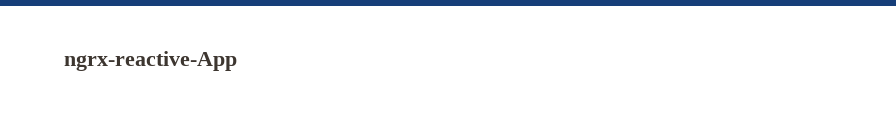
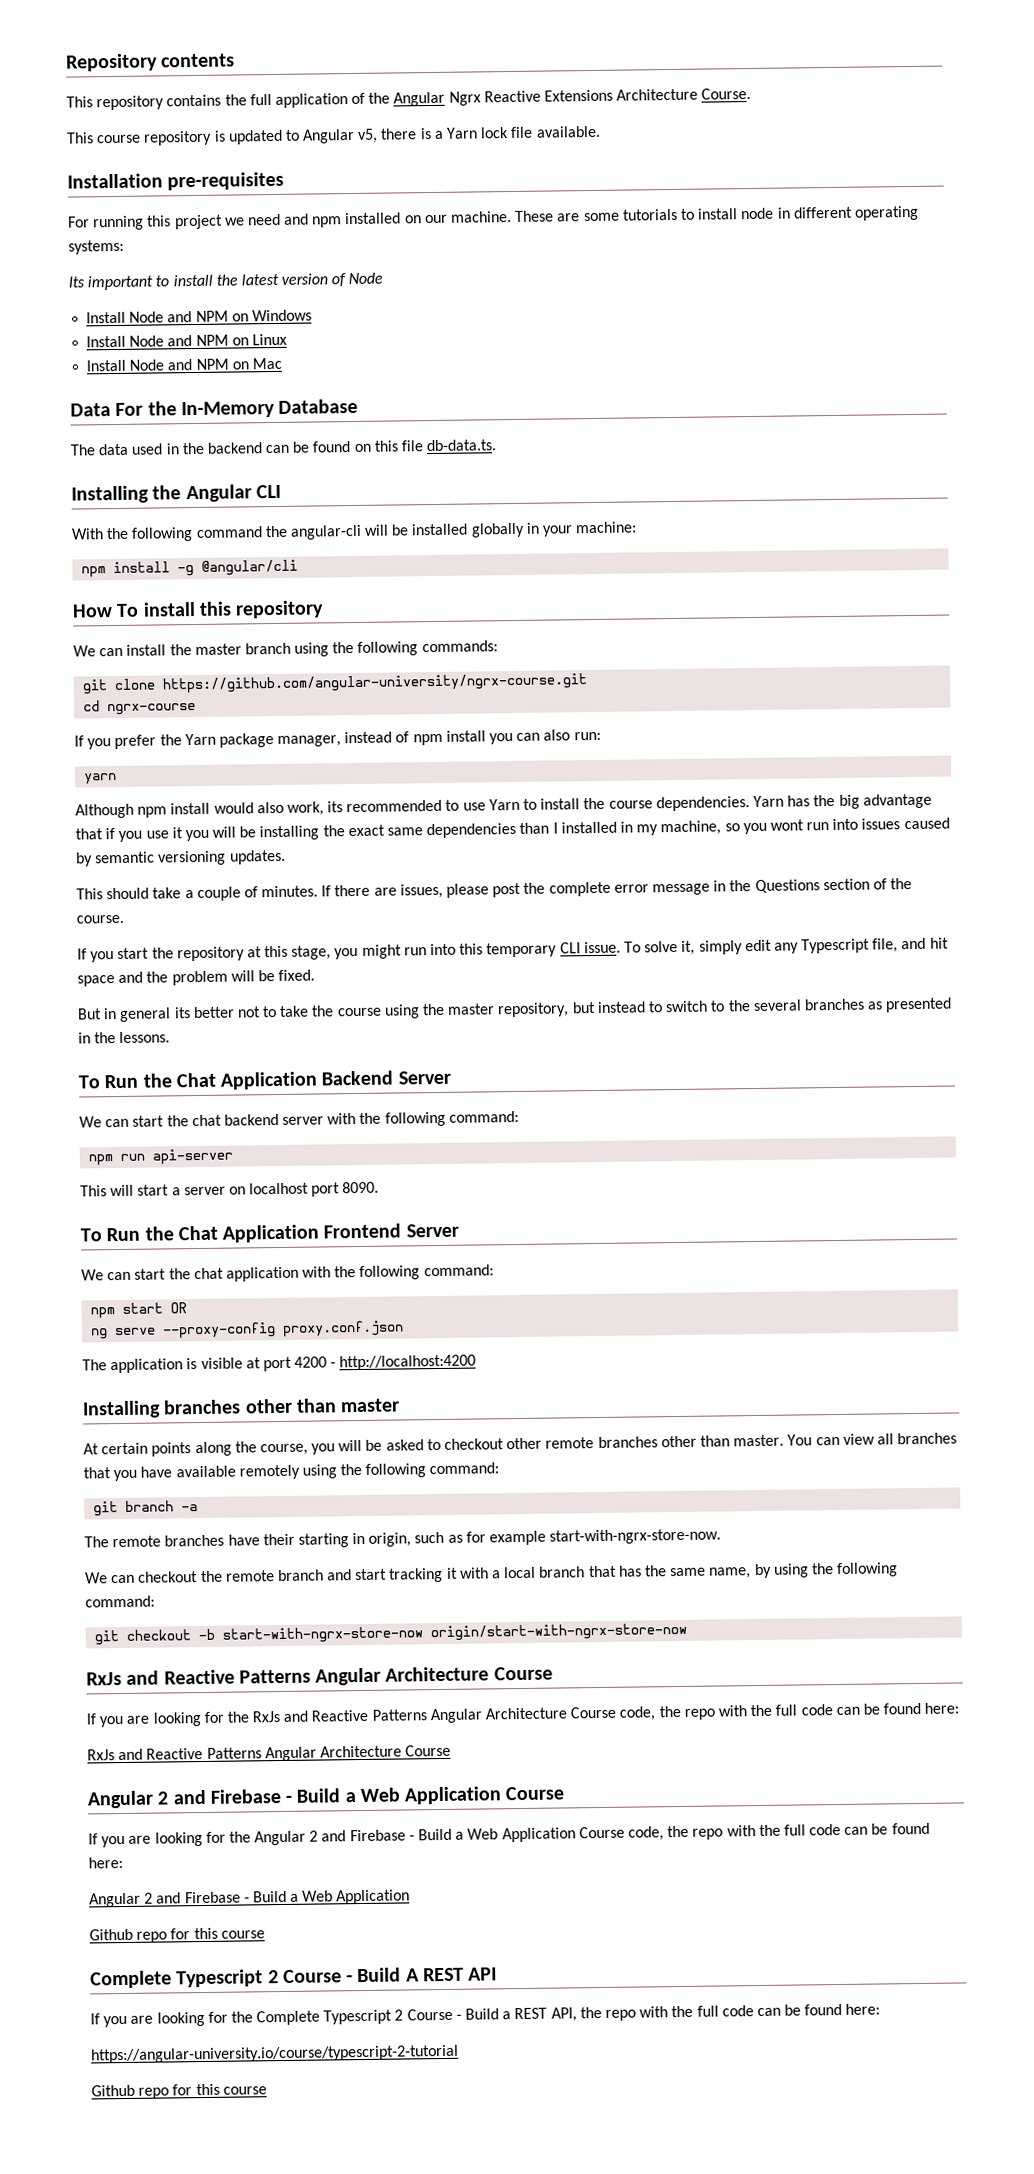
- ngrx-reactive-App
+ Repository contents
+ This repository contains the full application of the Angular Ngrx Reactive Extensions Architecture Course.
+ This course repository is updated to Angular v5, there is a Yarn lock file available.
+ Installation pre-requisites
+ For running this project we need and npm installed on our machine. These are some tutorials to install node in different operating systems:
+ Its important to install the latest version of Node
+ Install Node and NPM on Windows
+ Install Node and NPM on Linux
+ Install Node and NPM on Mac
+ Data For the In-Memory Database
+ The data used in the backend can be found on this file db-data.ts.
+ Installing the Angular CLI
+ With the following command the angular-cli will be installed globally in your machine:
+ npm install -g @angular/cli
+ How To install this repository
+ We can install the master branch using the following commands:
+ git clone https://github.com/angular-university/ngrx-course.git
+ cd ngrx-course
+ If you prefer the Yarn package manager, instead of npm install you can also run:
+ yarn
+ Although npm install would also work, its recommended to use Yarn to install the course dependencies. Yarn has the big advantage that if you use it you will be installing the exact same dependencies than I installed in my machine, so you wont run into issues caused by semantic versioning updates.
+ This should take a couple of minutes. If there are issues, please post the complete error message in the Questions section of the course.
+ If you start the repository at this stage, you might run into this temporary CLI issue. To solve it, simply edit any Typescript file, and hit space and the problem will be fixed.
+ But in general its better not to take the course using the master repository, but instead to switch to the several branches as presented in the lessons.
+ To Run the Chat Application Backend Server
+ We can start the chat backend server with the following command:
+ npm run api-server
+ This will start a server on localhost port 8090.
+ To Run the Chat Application Frontend Server
+ We can start the chat application with the following command:
+ npm start OR
+ ng serve --proxy-config proxy.conf.json
+ The application is visible at port 4200 - http://localhost:4200
+ Installing branches other than master
+ At certain points along the course, you will be asked to checkout other remote branches other than master. You can view all branches that you have available remotely using the following command:
+ git branch -a
+ The remote branches have their starting in origin, such as for example start-with-ngrx-store-now.
+ We can checkout the remote branch and start tracking it with a local branch that has the same name, by using the following command:
+ git checkout -b start-with-ngrx-store-now origin/start-with-ngrx-store-now
+ RxJs and Reactive Patterns Angular Architecture Course
+ If you are looking for the RxJs and Reactive Patterns Angular Architecture Course code, the repo with the full code can be found here:
+ RxJs and Reactive Patterns Angular Architecture Course
+ Angular 2 and Firebase - Build a Web Application Course
+ If you are looking for the Angular 2 and Firebase - Build a Web Application Course code, the repo with the full code can be found here:
+ Angular 2 and Firebase - Build a Web Application
+ Github repo for this course
+ Complete Typescript 2 Course - Build A REST API
+ If you are looking for the Complete Typescript 2 Course - Build a REST API, the repo with the full code can be found here:
+ https://angular-university.io/course/typescript-2-tutorial
+ Github repo for this course

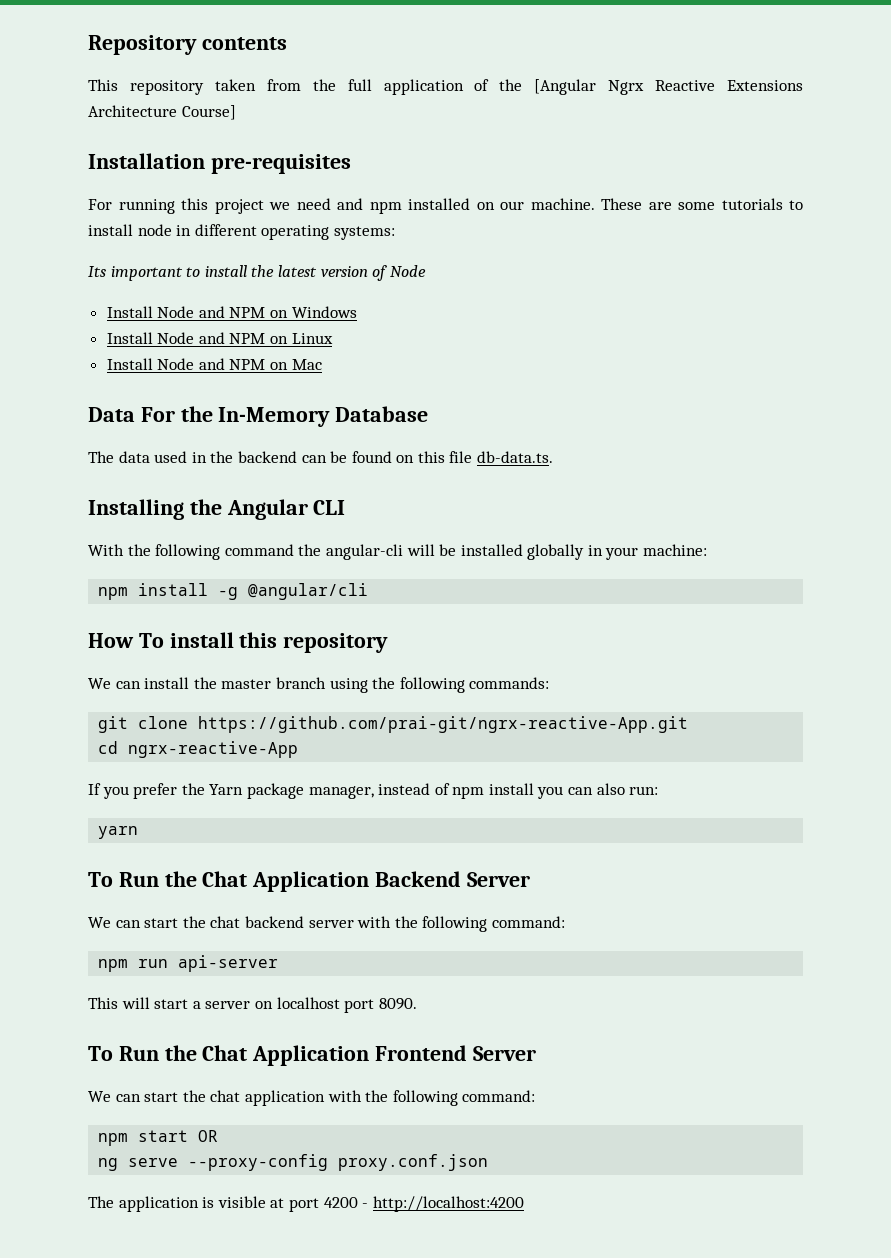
- This repository contains the full application of the Angular Ngrx Reactive Extensions Architecture Course.
- This course repository is updated to Angular v5, there is a Yarn lock file available.
+ This repository taken from the full application of the [Angular Ngrx Reactive Extensions Architecture Course]
- git clone https://github.com/angular-university/ngrx-course.git
+ git clone https://github.com/prai-git/ngrx-reactive-App.git
- cd ngrx-course
+ cd ngrx-reactive-App
- Although npm install would also work, its recommended to use Yarn to install the course dependencies. Yarn has the big advantage that if you use it you will be installing the exact same dependencies than I installed in my machine, so you wont run into issues caused by semantic versioning updates.
- This should take a couple of minutes. If there are issues, please post the complete error message in the Questions section of the course.
- If you start the repository at this stage, you might run into this temporary CLI issue. To solve it, simply edit any Typescript file, and hit space and the problem will be fixed.
- But in general its better not to take the course using the master repository, but instead to switch to the several branches as presented in the lessons.
- Installing branches other than master
- At certain points along the course, you will be asked to checkout other remote branches other than master. You can view all branches that you have available remotely using the following command:
- git branch -a
- The remote branches have their starting in origin, such as for example start-with-ngrx-store-now.
- We can checkout the remote branch and start tracking it with a local branch that has the same name, by using the following command:
- git checkout -b start-with-ngrx-store-now origin/start-with-ngrx-store-now
- RxJs and Reactive Patterns Angular Architecture Course
- If you are looking for the RxJs and Reactive Patterns Angular Architecture Course code, the repo with the full code can be found here:
- RxJs and Reactive Patterns Angular Architecture Course
- Angular 2 and Firebase - Build a Web Application Course
- If you are looking for the Angular 2 and Firebase - Build a Web Application Course code, the repo with the full code can be found here:
- Angular 2 and Firebase - Build a Web Application
- Github repo for this course
- Complete Typescript 2 Course - Build A REST API
- If you are looking for the Complete Typescript 2 Course - Build a REST API, the repo with the full code can be found here:
- https://angular-university.io/course/typescript-2-tutorial
- Github repo for this course

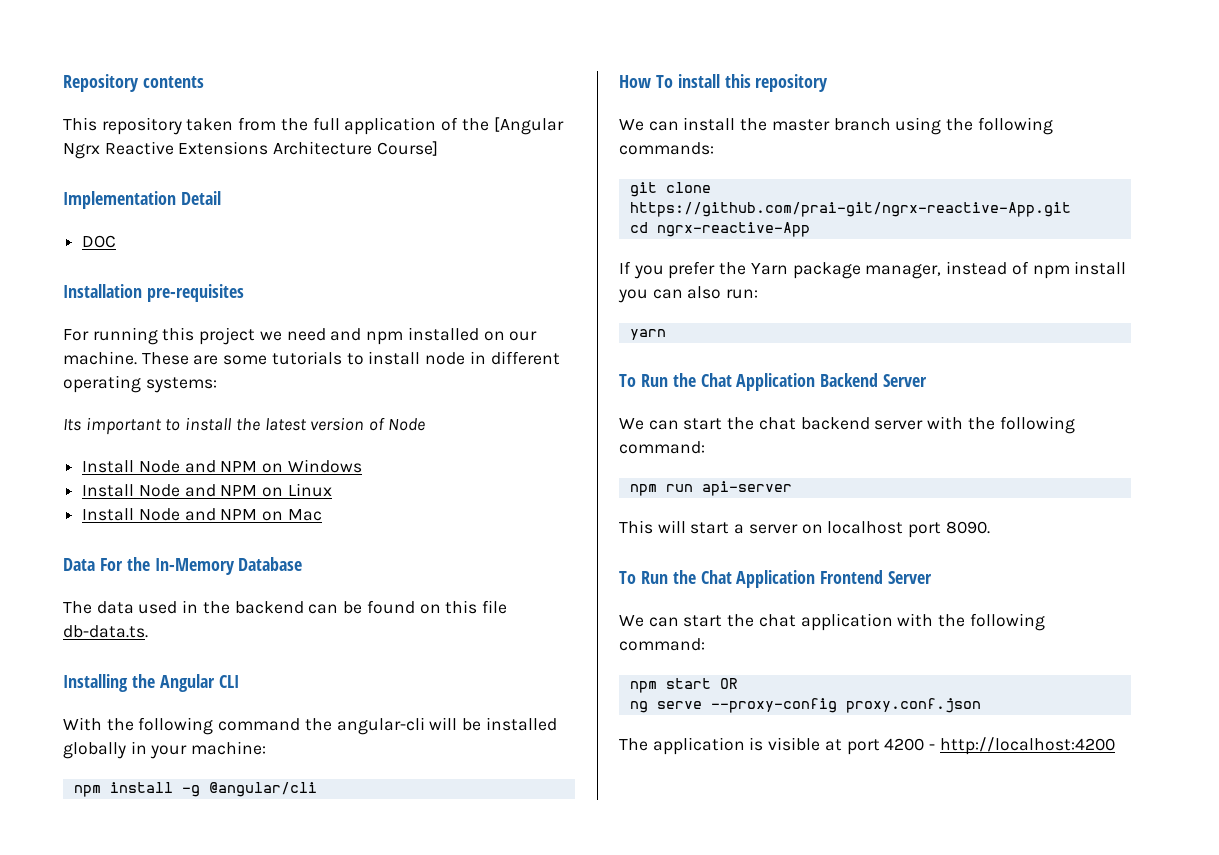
+ Implementation Detail
+ DOC

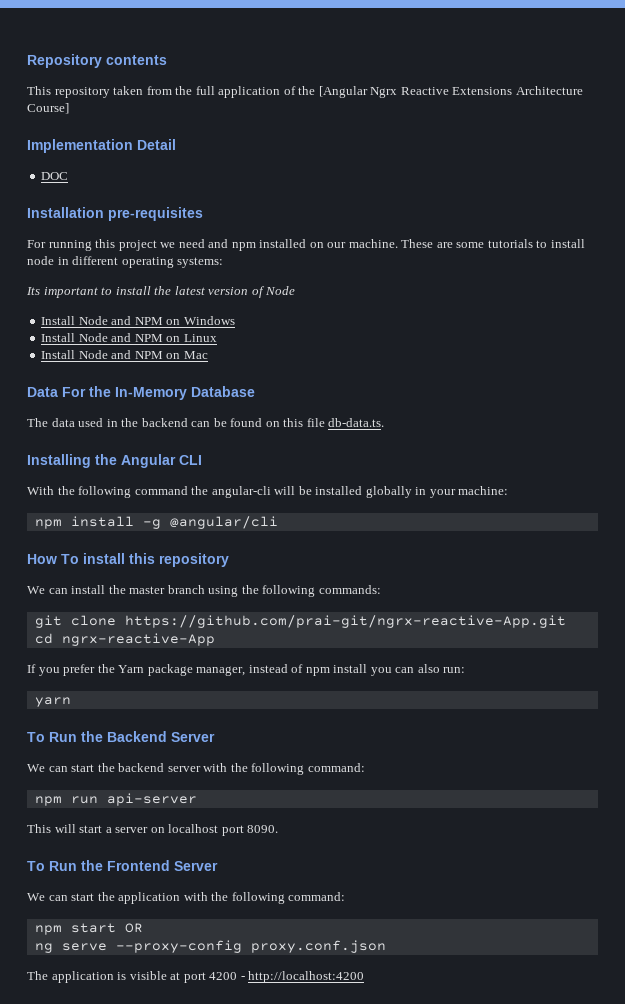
- To Run the Chat Application Backend Server
+ To Run the Backend Server
- We can start the chat backend server with the following command:
+ We can start the backend server with the following command:
- To Run the Chat Application Frontend Server
+ To Run the Frontend Server
- We can start the chat application with the following command:
+ We can start the application with the following command:

